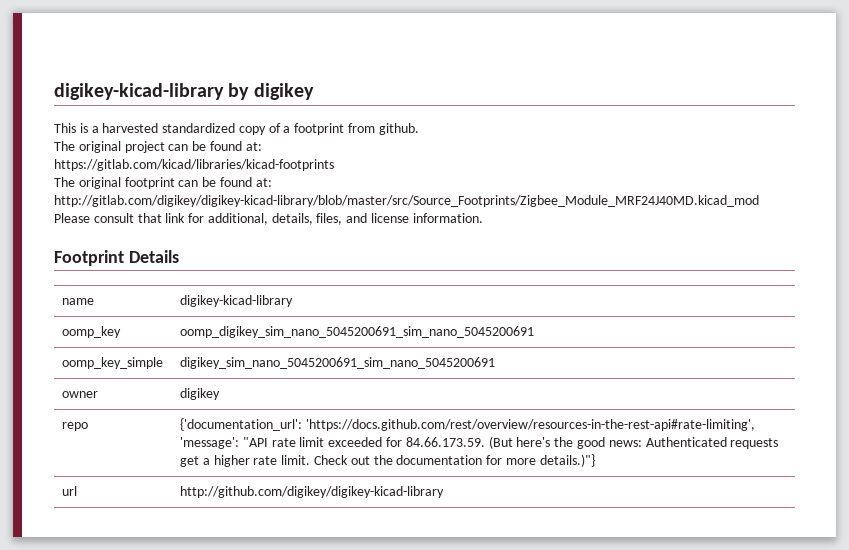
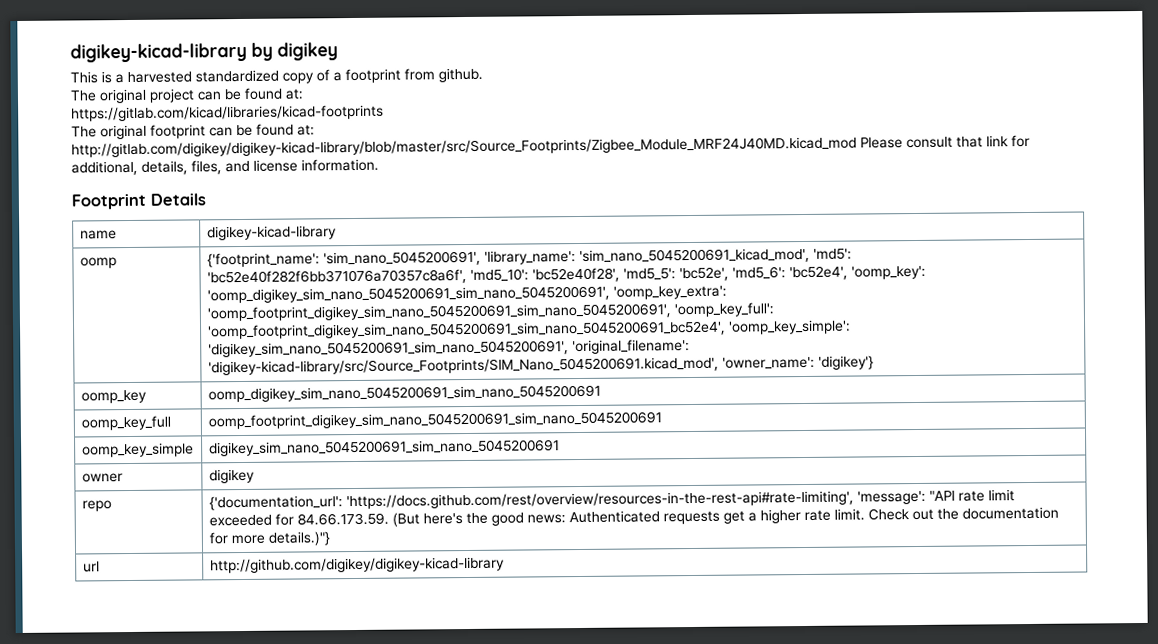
+ oomp | {'footprint_name': 'sim_nano_5045200691', 'library_name': 'sim_nano_5045200691_kicad_mod', 'md5': 'bc52e40f282f6bb371076a70357c8a6f', 'md5_10': 'bc52e40f28', 'md5_5': 'bc52e', 'md5_6': 'bc52e4', 'oomp_key': 'oomp_digikey_sim_nano_5045200691_sim_nano_5045200691', 'oomp_key_extra': 'oomp_footprint_digikey_sim_nano_5045200691_sim_nano_5045200691', 'oomp_key_full': 'oomp_footprint_digikey_sim_nano_5045200691_sim_nano_5045200691_bc52e4', 'oomp_key_simple': 'digikey_sim_nano_5045200691_sim_nano_5045200691', 'original_filename': 'digikey-kicad-library/src/Source_Footprints/SIM_Nano_5045200691.kicad_mod', 'owner_name': 'digikey'}
+ oomp_key_full | oomp_footprint_digikey_sim_nano_5045200691_sim_nano_5045200691

